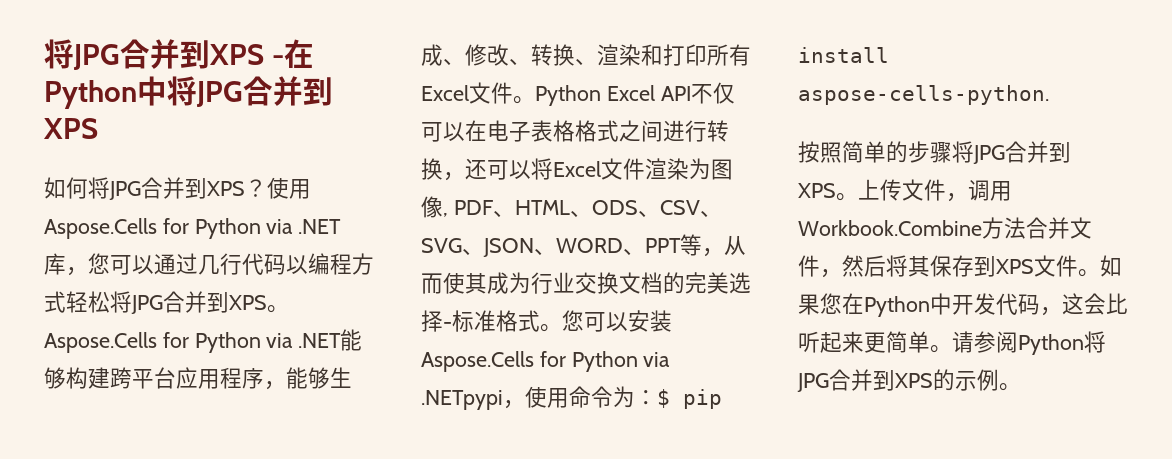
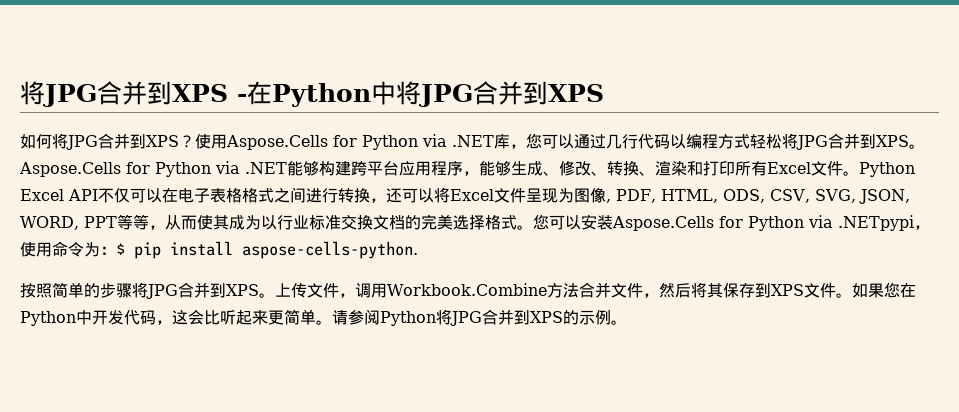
- Python Excel API不仅可以在电子表格格式之间进行转换，还可以将Excel文件渲染为图像, PDF、HTML、ODS、CSV、SVG、JSON、WORD、PPT等，从而使其成为行业交换文档的完美选择-标准格式。
+ Python Excel API不仅可以在电子表格格式之间进行转换，还可以将Excel文件呈现为图像, PDF, HTML, ODS, CSV, SVG, JSON, WORD, PPT等等，从而使其成为以行业标准交换文档的完美选择格式。

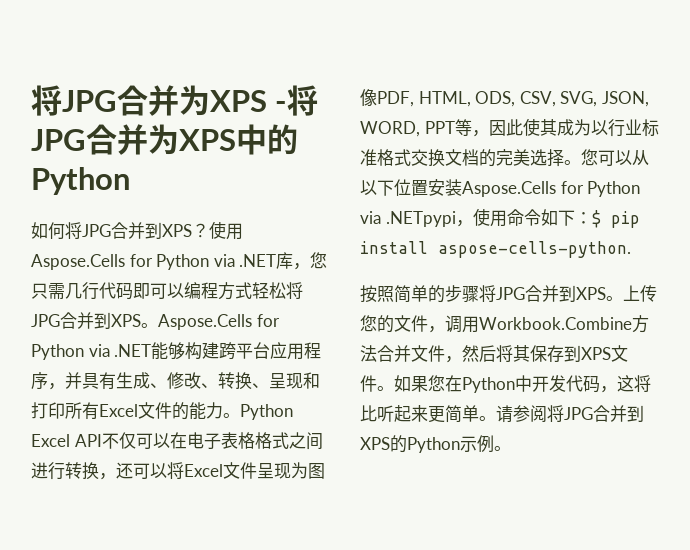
- 将JPG合并到XPS -在Python中将JPG合并到XPS
+ 将JPG合并为XPS -将JPG合并为XPS中的Python
- 使用Aspose.Cells for Python via .NET库，您可以通过几行代码以编程方式轻松将JPG合并到XPS。
+ 使用Aspose.Cells for Python via .NET库，您只需几行代码即可以编程方式轻松将JPG合并到XPS。
- Aspose.Cells for Python via .NET能够构建跨平台应用程序，能够生成、修改、转换、渲染和打印所有Excel文件。
+ Aspose.Cells for Python via .NET能够构建跨平台应用程序，并具有生成、修改、转换、呈现和打印所有Excel文件的能力。
- Python Excel API不仅可以在电子表格格式之间进行转换，还可以将Excel文件呈现为图像, PDF, HTML, ODS, CSV, SVG, JSON, WORD, PPT等等，从而使其成为以行业标准交换文档的完美选择格式。
+ Python Excel API不仅可以在电子表格格式之间进行转换，还可以将Excel文件呈现为图像PDF, HTML, ODS, CSV, SVG, JSON, WORD, PPT等，因此使其成为以行业标准格式交换文档的完美选择。
- 您可以安装Aspose.Cells for Python via .NETpypi，使用命令为：$ pip install aspose-cells-python.
+ 您可以从以下位置安装Aspose.Cells for Python via .NETpypi，使用命令如下：$ pip install aspose-cells-python.
- 上传文件，调用Workbook.Combine方法合并文件，然后将其保存到XPS文件。
+ 上传您的文件，调用Workbook.Combine方法合并文件，然后将其保存到XPS文件。
- 如果您在Python中开发代码，这会比听起来更简单。
+ 如果您在Python中开发代码，这将比听起来更简单。
- 请参阅Python将JPG合并到XPS的示例。
+ 请参阅将JPG合并到XPS的Python示例。

